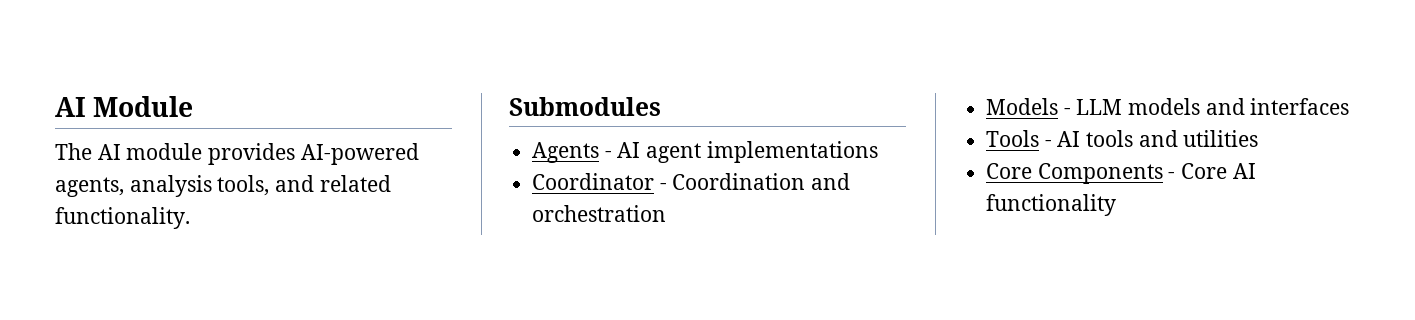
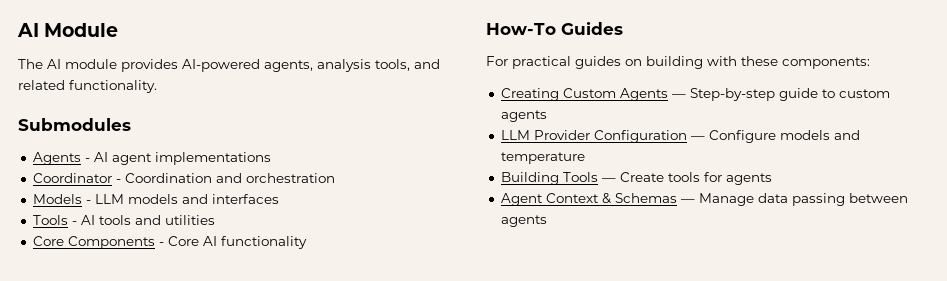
+ How-To Guides
+ For practical guides on building with these components:
+ Creating Custom Agents — Step-by-step guide to custom agents
+ LLM Provider Configuration — Configure models and temperature
+ Building Tools — Create tools for agents
+ Agent Context & Schemas — Manage data passing between agents

